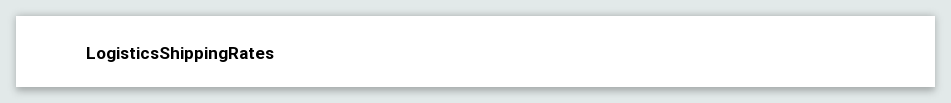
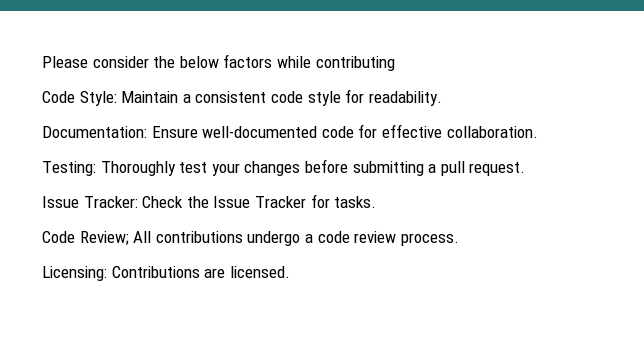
- LogisticsShippingRates
+ Please consider the below factors while contributing
+ Code Style: Maintain a consistent code style for readability.
+ Documentation: Ensure well-documented code for effective collaboration.
+ Testing: Thoroughly test your changes before submitting a pull request.
+ Issue Tracker: Check the Issue Tracker for tasks.
+ Code Review; All contributions undergo a code review process.
+ Licensing: Contributions are licensed.

